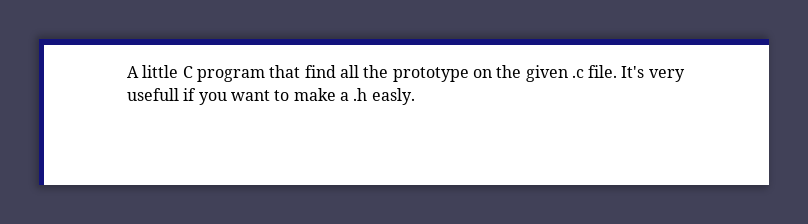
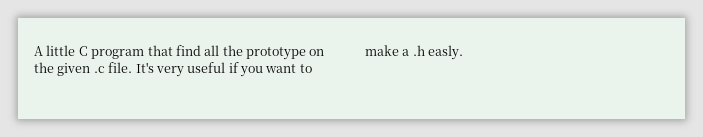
- It's very usefull if you want to make a .h easly.
+ It's very useful if you want to make a .h easly.

